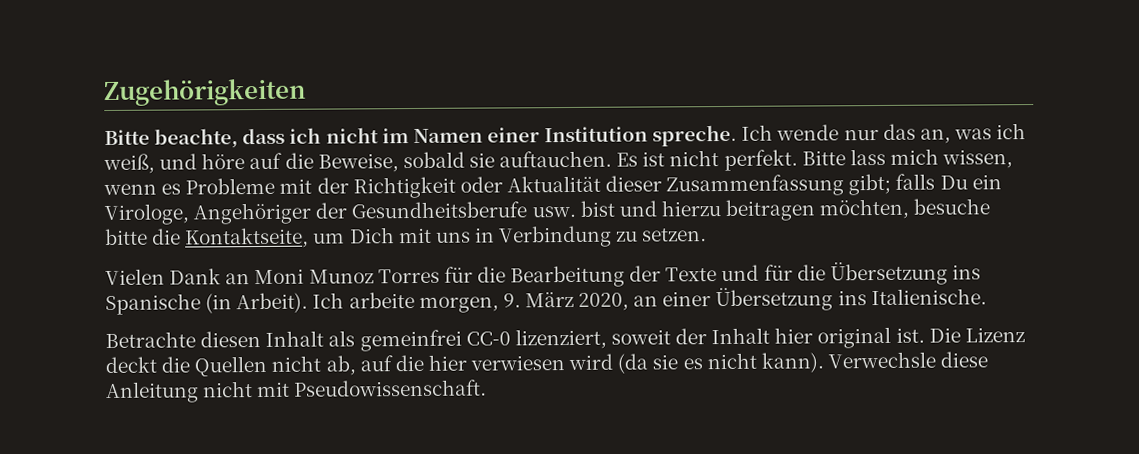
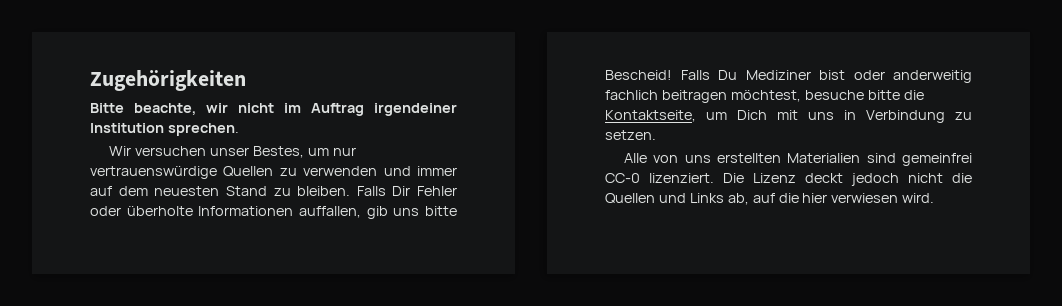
- Bitte beachte, dass ich nicht im Namen einer Institution spreche. Ich wende nur das an, was ich weiß, und höre auf die Beweise, sobald sie auftauchen. Es ist nicht perfekt. Bitte lass mich wissen, wenn es Probleme mit der Richtigkeit oder Aktualität dieser Zusammenfassung gibt; falls Du ein Virologe, Angehöriger der Gesundheitsberufe usw. bist und hierzu beitragen möchten, besuche bitte die Kontaktseite, um Dich mit uns in Verbindung zu setzen.
+ Bitte beachte, wir nicht im Auftrag irgendeiner Institution sprechen.
+ Wir versuchen unser Bestes, um nur vertrauenswürdige Quellen zu verwenden und immer auf dem neuesten Stand zu bleiben. Falls Dir Fehler oder überholte Informationen auffallen, gib uns bitte Bescheid! Falls Du Mediziner bist oder anderweitig fachlich beitragen möchtest, besuche bitte die Kontaktseite, um Dich mit uns in Verbindung zu setzen.
- Vielen Dank an Moni Munoz Torres für die Bearbeitung der Texte und für die Übersetzung ins Spanische (in Arbeit). Ich arbeite morgen, 9. März 2020, an einer Übersetzung ins Italienische.
- Betrachte diesen Inhalt als gemeinfrei CC-0 lizenziert, soweit der Inhalt hier original ist. Die Lizenz deckt die Quellen nicht ab, auf die hier verwiesen wird (da sie es nicht kann). Verwechsle diese Anleitung nicht mit Pseudowissenschaft.
+ Alle von uns erstellten Materialien sind gemeinfrei CC-0 lizenziert. Die Lizenz deckt jedoch nicht die Quellen und Links ab, auf die hier verwiesen wird.

